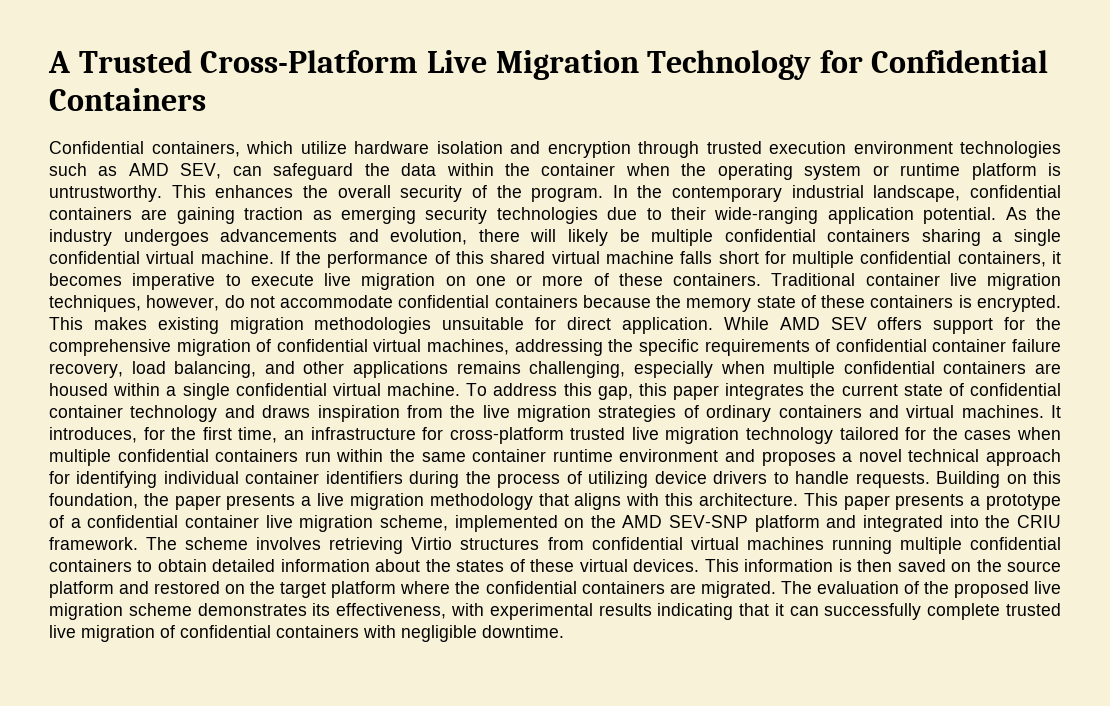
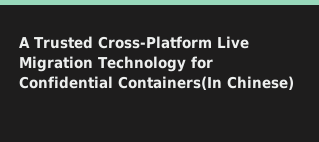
- A Trusted Cross-Platform Live Migration Technology for Confidential Containers
- Confidential containers, which utilize hardware isolation and encryption through trusted execution environment technologies such as AMD SEV, can safeguard the data within the container when the operating system or runtime platform is untrustworthy. This enhances the overall security of the program. In the contemporary industrial landscape, confidential containers are gaining traction as emerging security technologies due to their wide-ranging application potential. As the industry undergoes advancements and evolution, there will likely be multiple confidential containers sharing a single confidential virtual machine. If the performance of this shared virtual machine falls short for multiple confidential containers, it becomes imperative to execute live migration on one or more of these containers. Traditional container live migration techniques, however, do not accommodate confidential containers because the memory state of these containers is encrypted. This makes existing migration methodologies unsuitable for direct application. While AMD SEV offers support for the comprehensive migration of confidential virtual machines, addressing the specific requirements of confidential container failure recovery, load balancing, and other applications remains challenging, especially when multiple confidential containers are housed within a single confidential virtual machine. To address this gap, this paper integrates the current state of confidential container technology and draws inspiration from the live migration strategies of ordinary containers and virtual machines. It introduces, for the first time, an infrastructure for cross-platform trusted live migration technology tailored for the cases when multiple confidential containers run within the same container runtime environment and proposes a novel technical approach for identifying individual container identifiers during the process of utilizing device drivers to handle requests. Building on this foundation, the paper presents a live migration methodology that aligns with this architecture. This paper presents a prototype of a confidential container live migration scheme, implemented on the AMD SEV-SNP platform and integrated into the CRIU framework. The scheme involves retrieving Virtio structures from confidential virtual machines running multiple confidential containers to obtain detailed information about the states of these virtual devices. This information is then saved on the source platform and restored on the target platform where the confidential containers are migrated. The evaluation of the proposed live migration scheme demonstrates its effectiveness, with experimental results indicating that it can successfully complete trusted live migration of confidential containers with negligible downtime.
+ A Trusted Cross-Platform Live Migration Technology for Confidential Containers(In Chinese)

